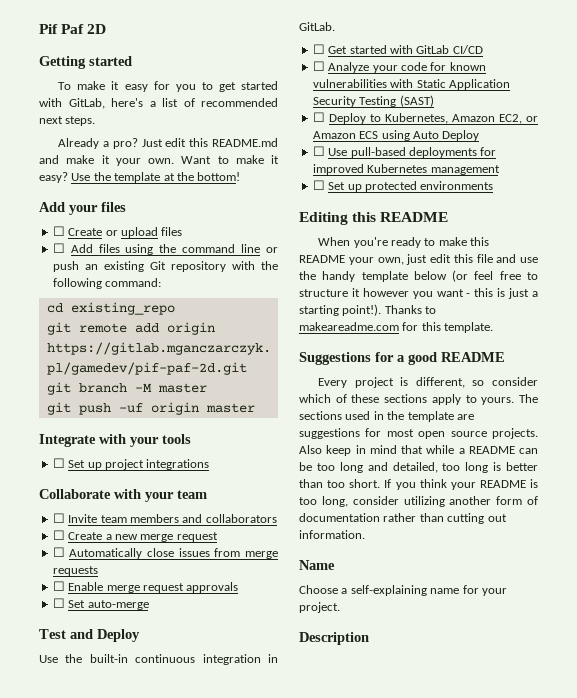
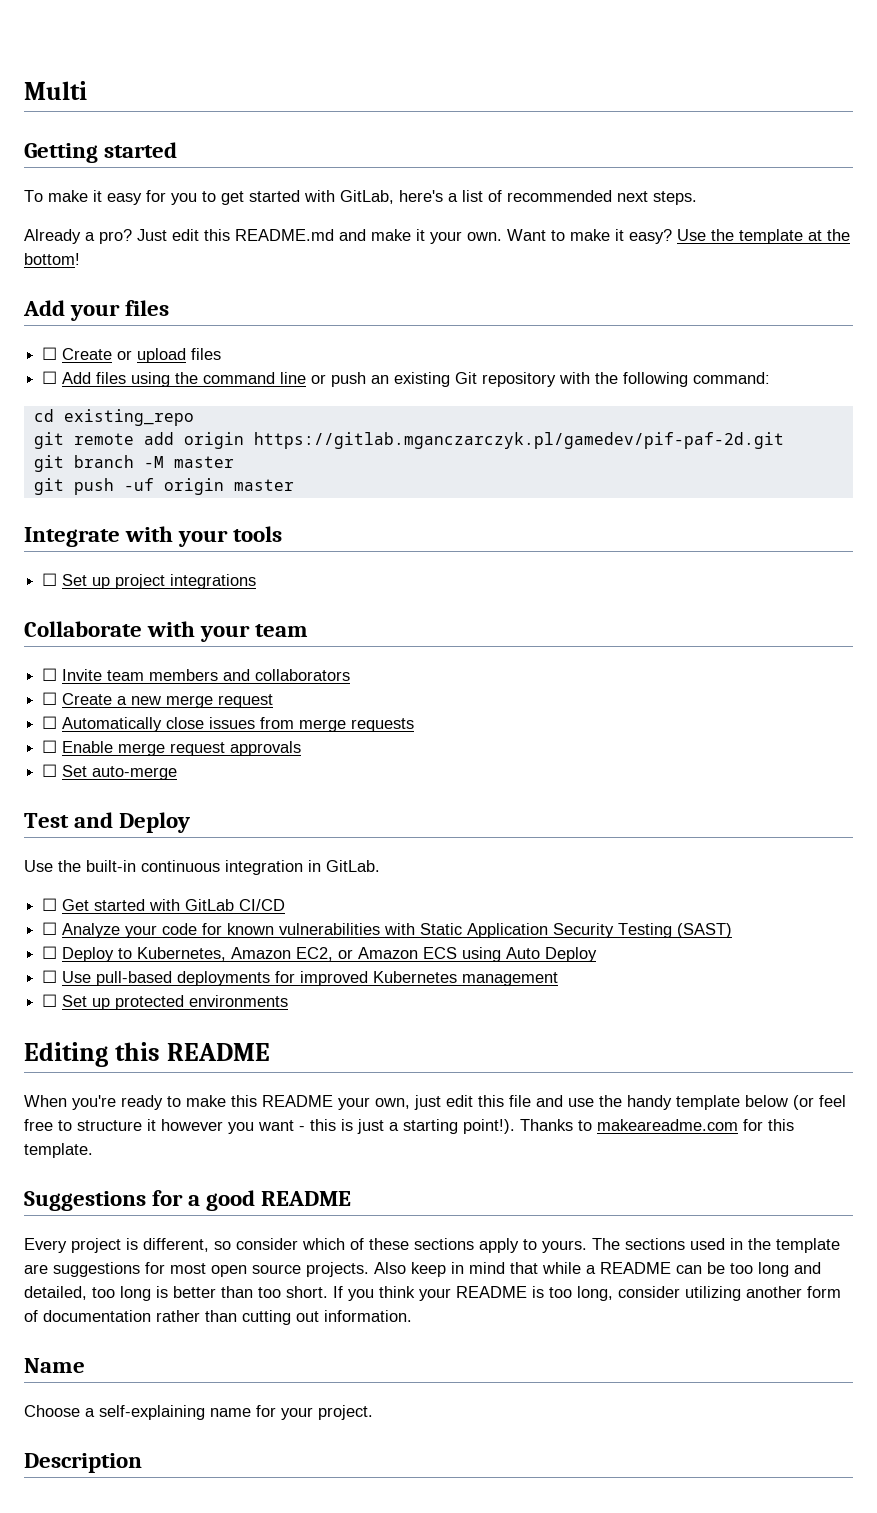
- Pif Paf 2D
+ Multi

